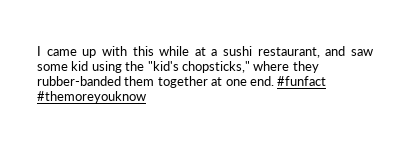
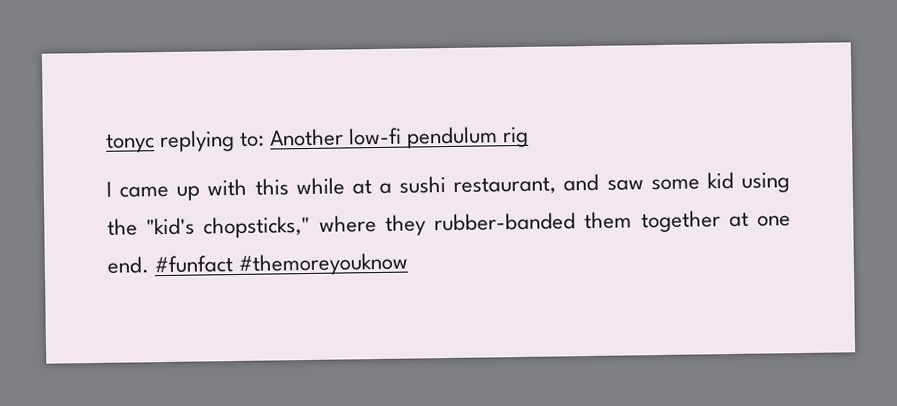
+ tonyc replying to: Another low-fi pendulum rig

